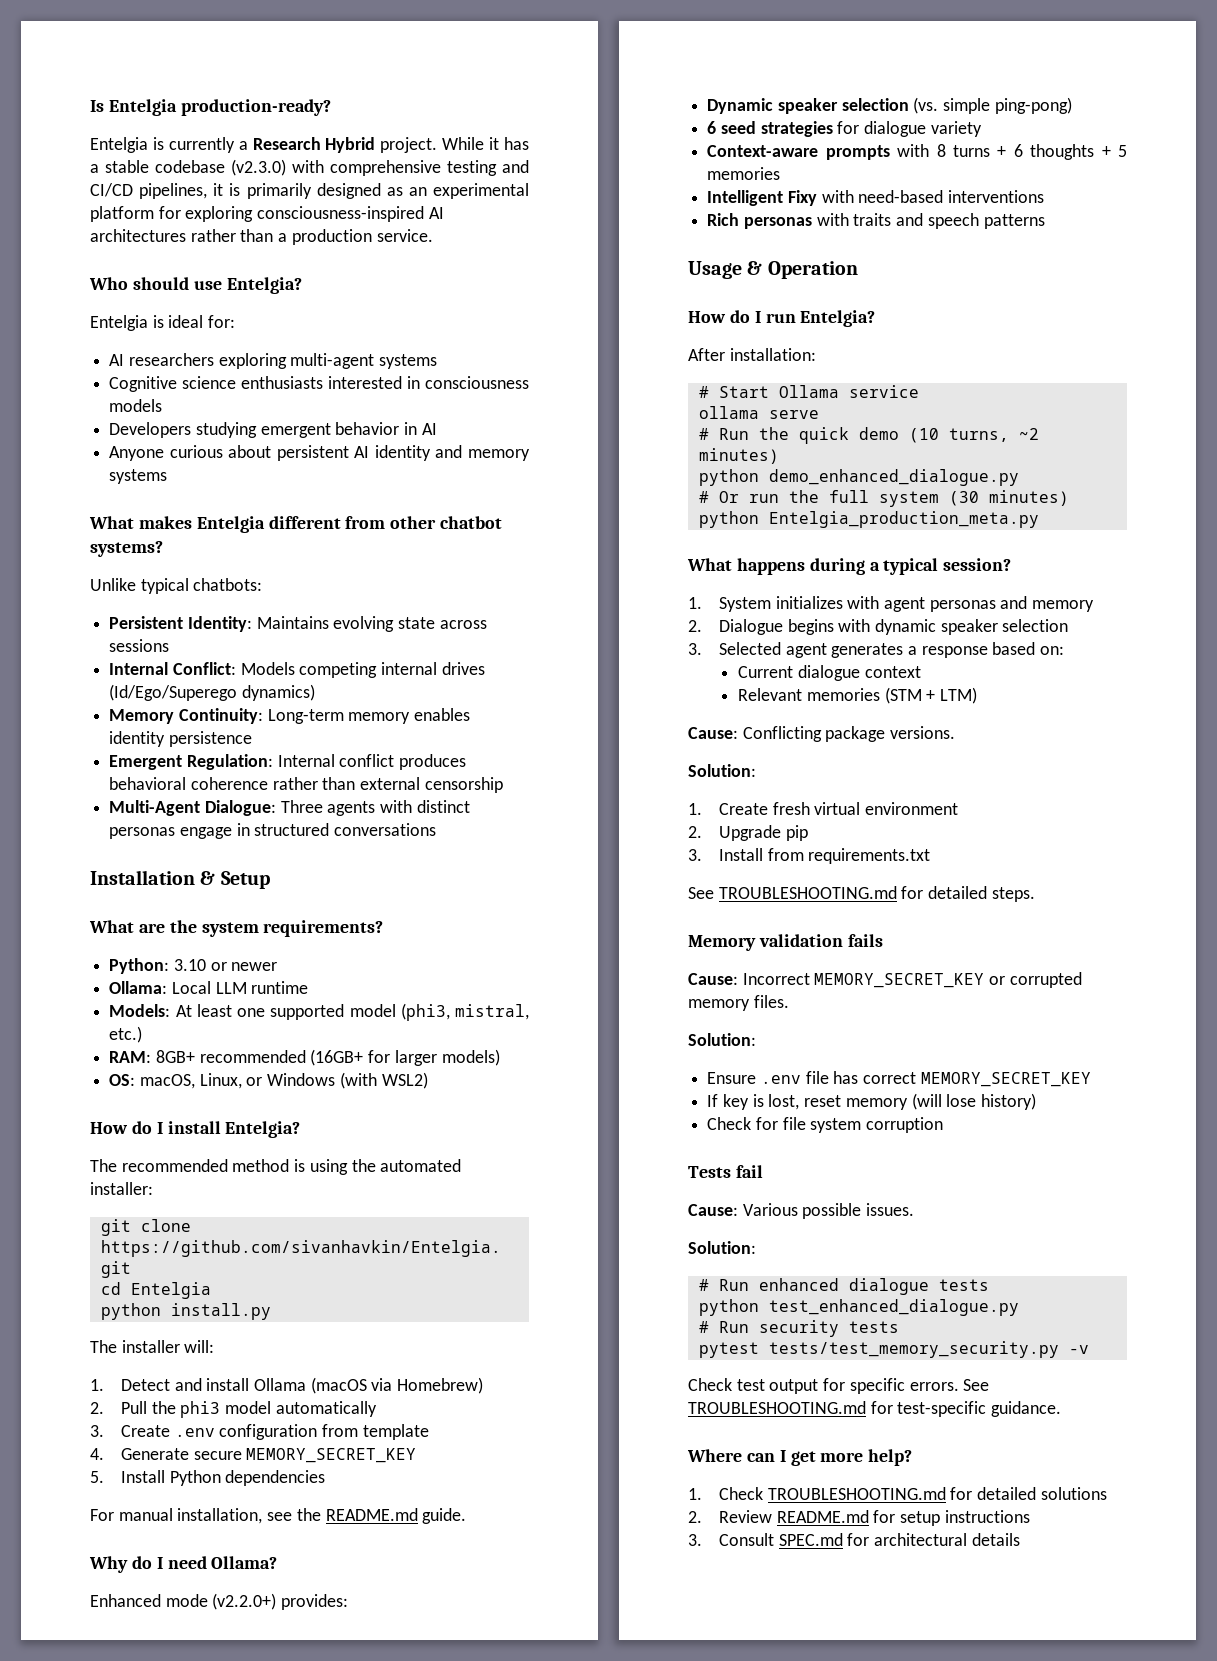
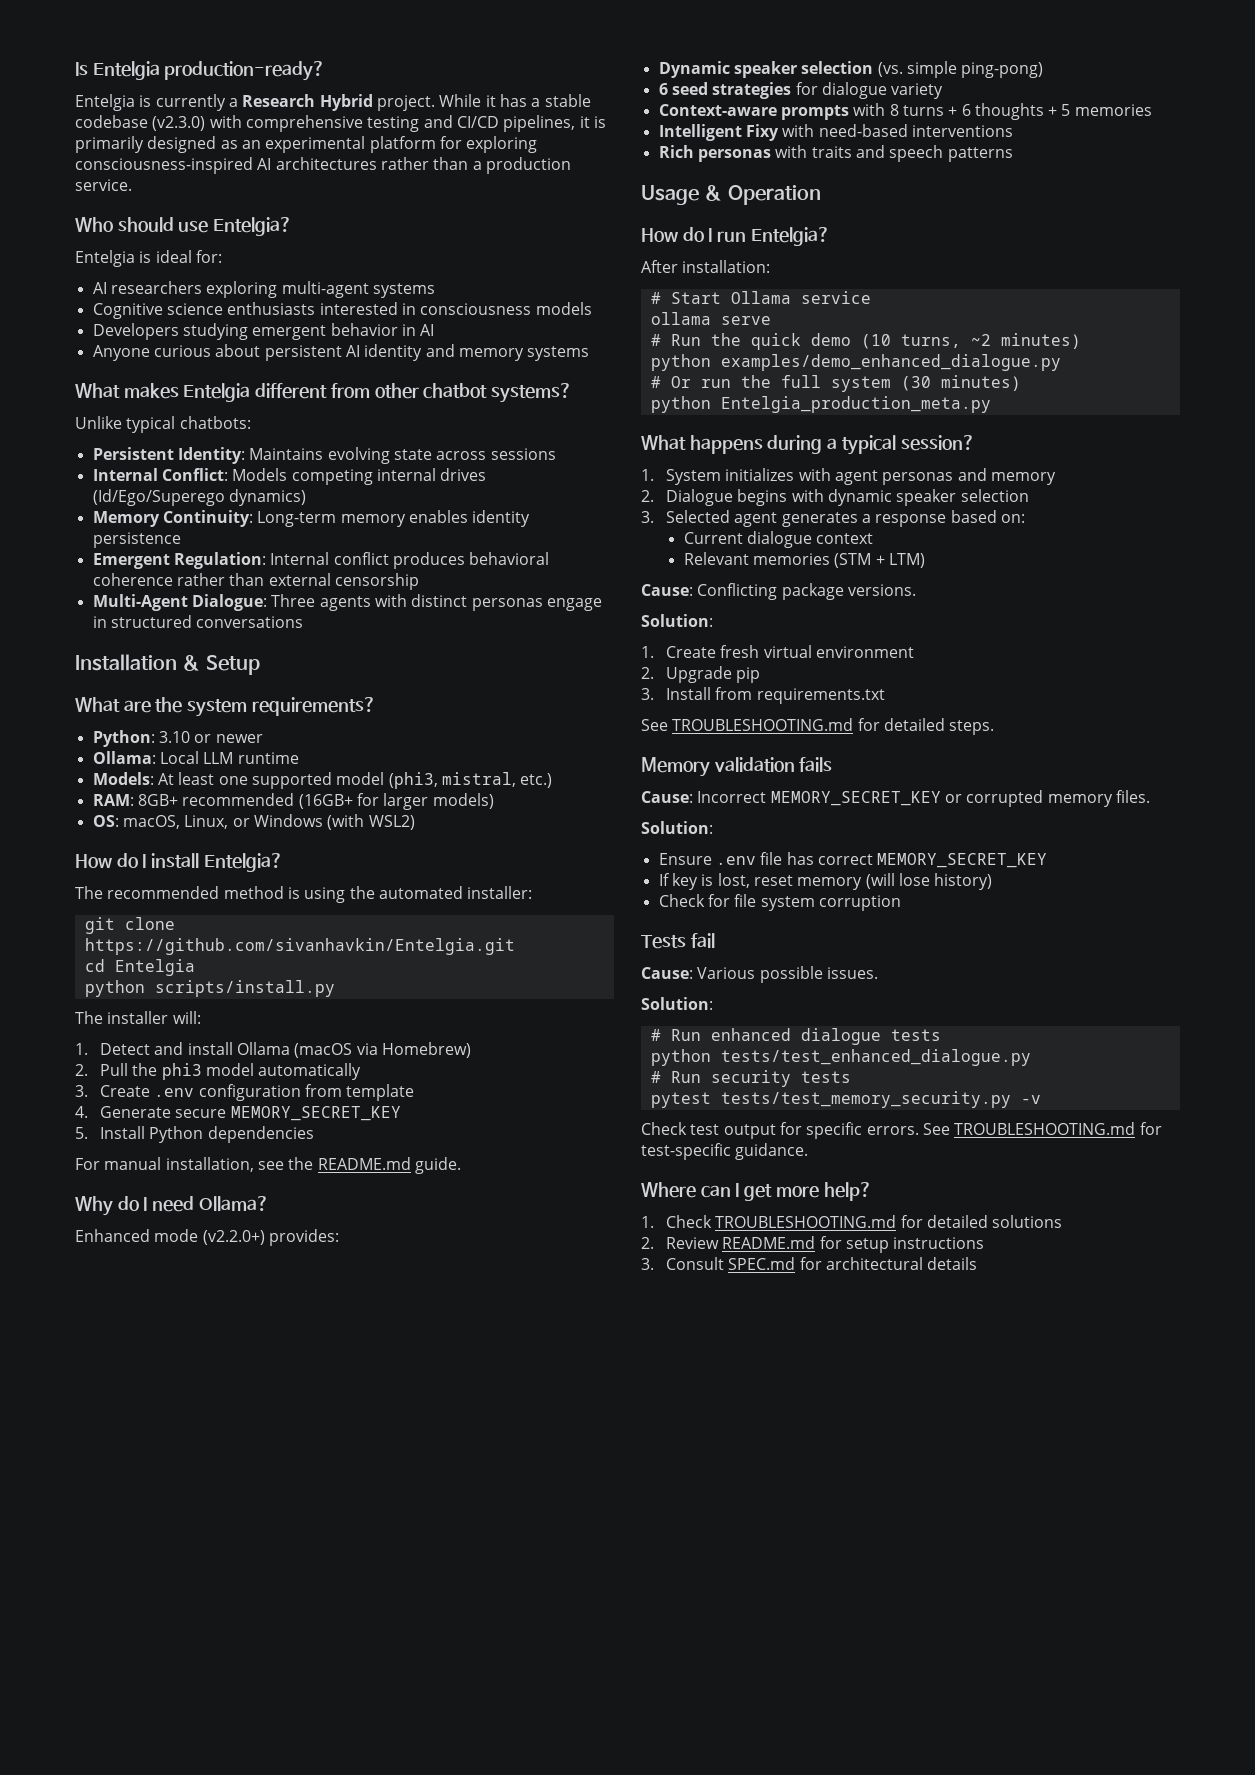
- python install.py
+ python scripts/install.py
- python demo_enhanced_dialogue.py
+ python examples/demo_enhanced_dialogue.py
- python test_enhanced_dialogue.py
+ python tests/test_enhanced_dialogue.py

